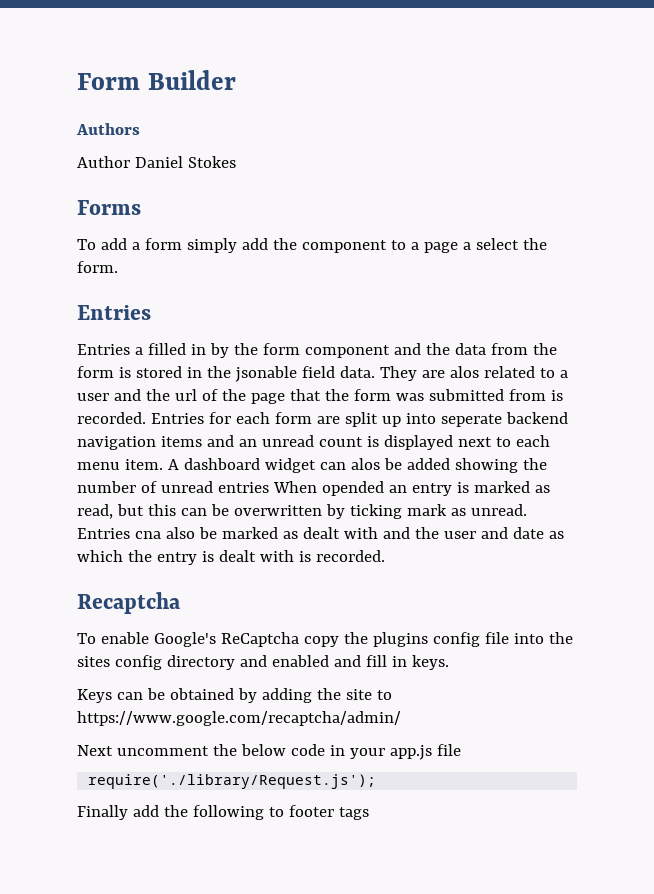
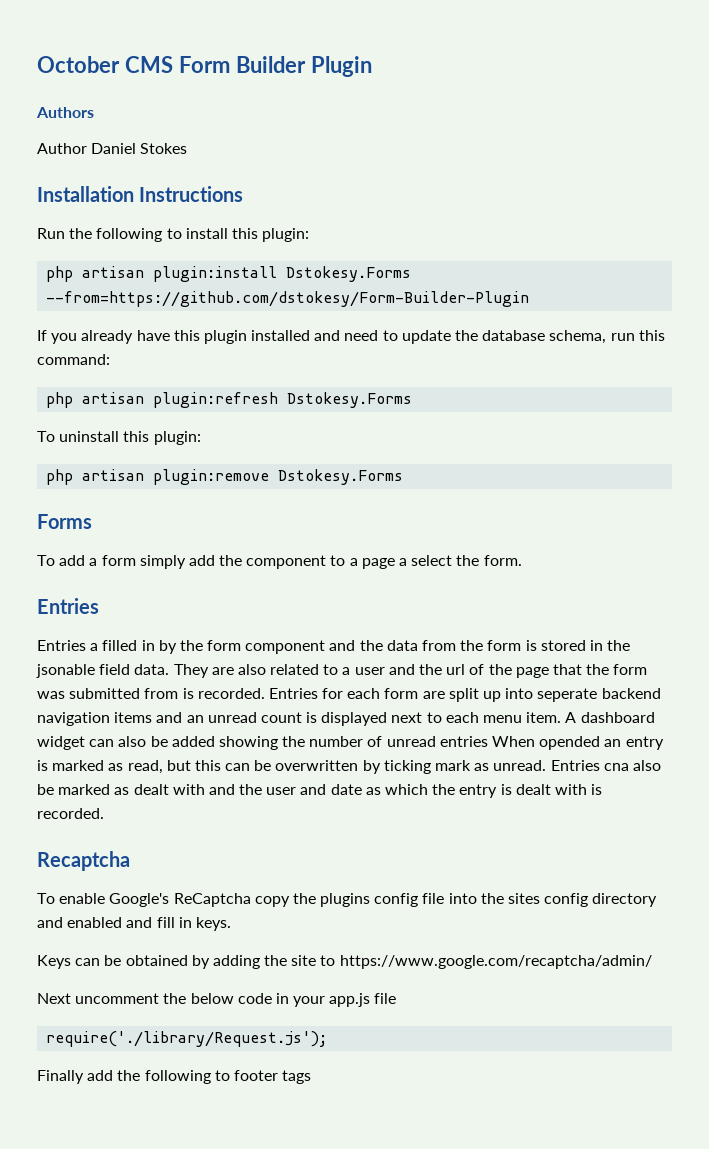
- Form Builder
+ October CMS Form Builder Plugin
+ Installation Instructions
+ Run the following to install this plugin:
+ php artisan plugin:install Dstokesy.Forms --from=https://github.com/dstokesy/Form-Builder-Plugin
+ If you already have this plugin installed and need to update the database schema, run this command:
+ php artisan plugin:refresh Dstokesy.Forms
+ To uninstall this plugin:
+ php artisan plugin:remove Dstokesy.Forms
- They are alos related to a user and the url of the page that the form was submitted from is recorded.
+ They are also related to a user and the url of the page that the form was submitted from is recorded.
- A dashboard widget can alos be added showing the number of unread entries When opended an entry is marked as read, but this can be overwritten by ticking mark as unread.
+ A dashboard widget can also be added showing the number of unread entries When opended an entry is marked as read, but this can be overwritten by ticking mark as unread.

